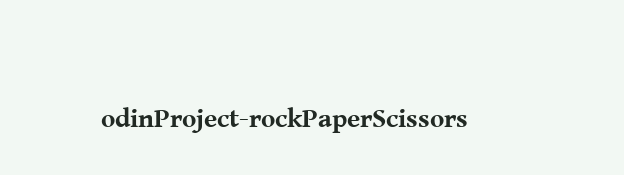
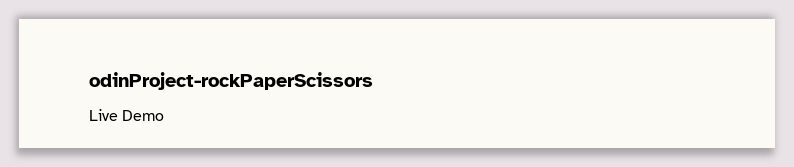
+ Live Demo

